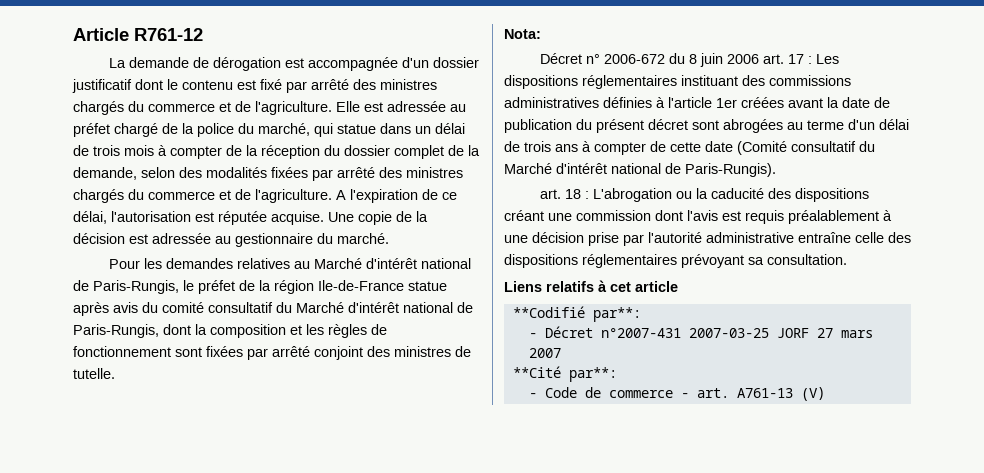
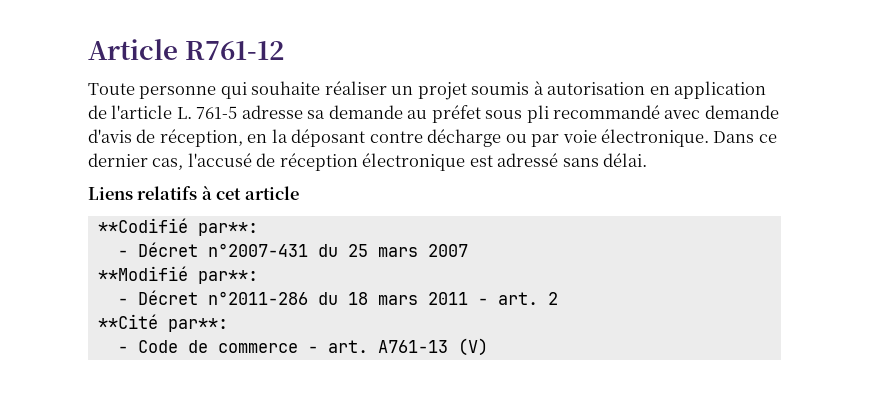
- La demande de dérogation est accompagnée d'un dossier justificatif dont le contenu est fixé par arrêté des ministres chargés du commerce et de l'agriculture. Elle est adressée au préfet chargé de la police du marché, qui statue dans un délai de trois mois à compter de la réception du dossier complet de la demande, selon des modalités fixées par arrêté des ministres chargés du commerce et de l'agriculture. A l'expiration de ce délai, l'autorisation est réputée acquise. Une copie de la décision est adressée au gestionnaire du marché.
- Pour les demandes relatives au Marché d'intérêt national de Paris-Rungis, le préfet de la région Ile-de-France statue après avis du comité consultatif du Marché d'intérêt national de Paris-Rungis, dont la composition et les règles de fonctionnement sont fixées par arrêté conjoint des ministres de tutelle.
- Nota:
- Décret n° 2006-672 du 8 juin 2006 art. 17 : Les dispositions réglementaires instituant des commissions administratives définies à l'article 1er créées avant la date de publication du présent décret sont abrogées au terme d'un délai de trois ans à compter de cette date (Comité consultatif du Marché d'intérêt national de Paris-Rungis).
- art. 18 : L'abrogation ou la caducité des dispositions créant une commission dont l'avis est requis préalablement à une décision prise par l'autorité administrative entraîne celle des dispositions réglementaires prévoyant sa consultation.
+ Toute personne qui souhaite réaliser un projet soumis à autorisation en application de l'article L. 761-5 adresse sa demande au préfet sous pli recommandé avec demande d'avis de réception, en la déposant contre décharge ou par voie électronique. Dans ce dernier cas, l'accusé de réception électronique est adressé sans délai.
- - Décret n°2007-431 2007-03-25 JORF 27 mars 2007
+ - Décret n°2007-431 du 25 mars 2007
+ **Modifié par**:
+ - Décret n°2011-286 du 18 mars 2011 - art. 2

